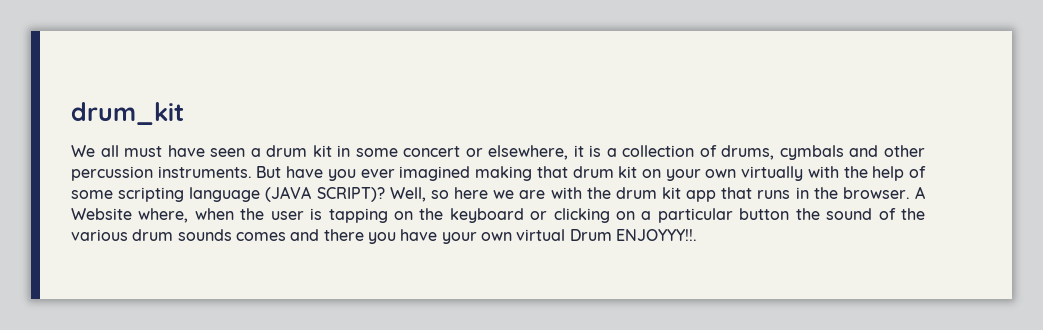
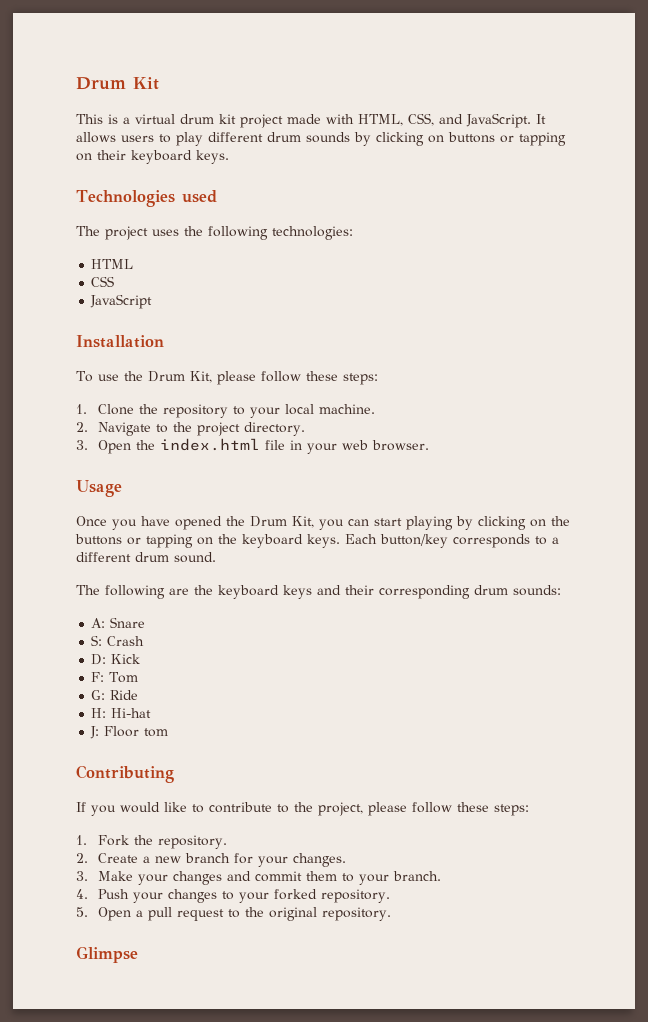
- drum_kit
- We all must have seen a drum kit in some concert or elsewhere, it is a collection of drums, cymbals and other percussion instruments. But have you ever imagined making that drum kit on your own virtually with the help of some scripting language (JAVA SCRIPT)? Well, so here we are with the drum kit app that runs in the browser. A Website where, when the user is tapping on the keyboard or clicking on a particular button the sound of the various drum sounds comes and there you have your own virtual Drum ENJOYYY!!.
+ Drum Kit
+ This is a virtual drum kit project made with HTML, CSS, and JavaScript. It allows users to play different drum sounds by clicking on buttons or tapping on their keyboard keys.
+ Technologies used
+ The project uses the following technologies:
+ HTML
+ CSS
+ JavaScript
+ Installation
+ To use the Drum Kit, please follow these steps:
+ 1. Clone the repository to your local machine.
+ 2. Navigate to the project directory.
+ 3. Open the index.html file in your web browser.
+ Usage
+ Once you have opened the Drum Kit, you can start playing by clicking on the buttons or tapping on the keyboard keys. Each button/key corresponds to a different drum sound.
+ The following are the keyboard keys and their corresponding drum sounds:
+ A: Snare
+ S: Crash
+ D: Kick
+ F: Tom
+ G: Ride
+ H: Hi-hat
+ J: Floor tom
+ Contributing
+ If you would like to contribute to the project, please follow these steps:
+ 1. Fork the repository.
+ 2. Create a new branch for your changes.
+ 3. Make your changes and commit them to your branch.
+ 4. Push your changes to your forked repository.
+ 5. Open a pull request to the original repository.
+ Glimpse

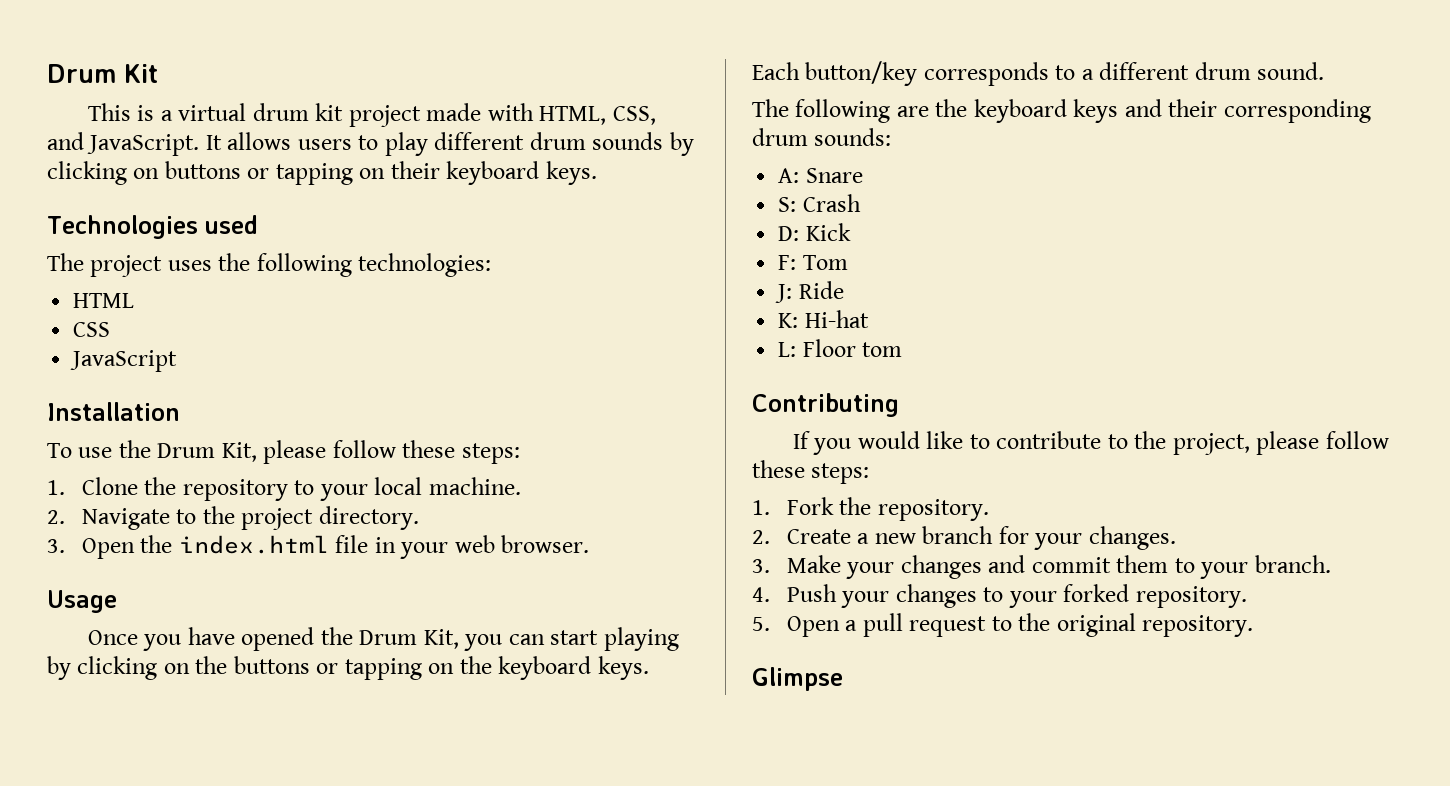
- G: Ride
+ J: Ride
- H: Hi-hat
+ K: Hi-hat
- J: Floor tom
+ L: Floor tom

